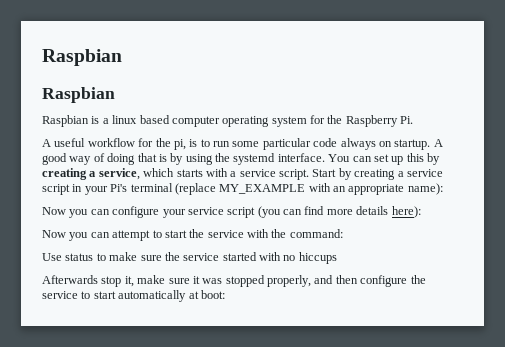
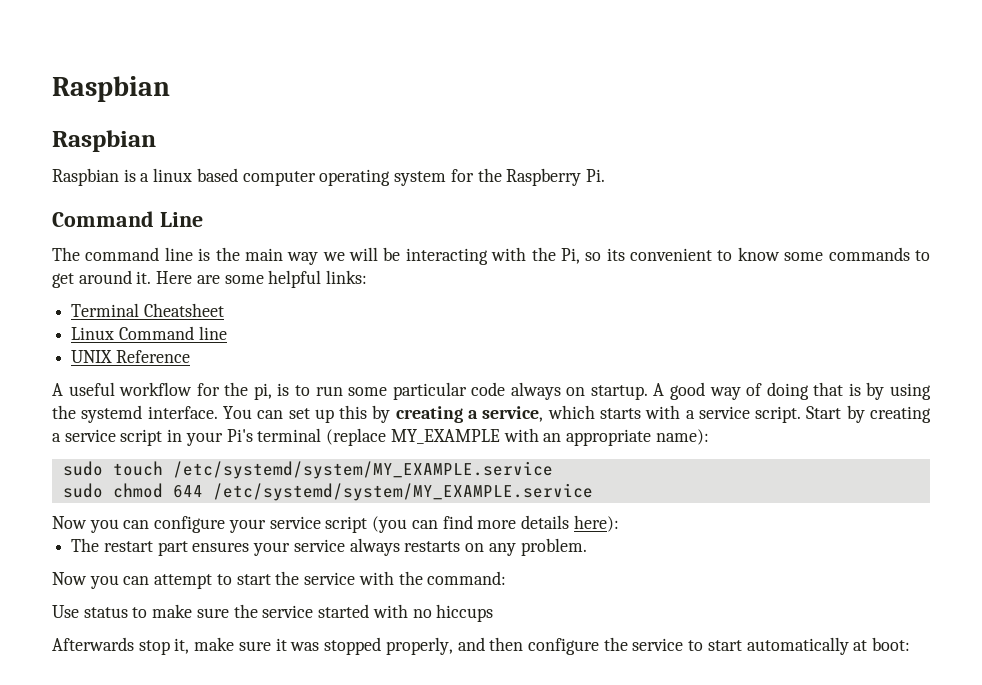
+ Command Line
+ The command line is the main way we will be interacting with the Pi, so its convenient to know some commands to get around it. Here are some helpful links:
+ Terminal Cheatsheet
+ Linux Command line
+ UNIX Reference
+ sudo touch /etc/systemd/system/MY_EXAMPLE.service
+ sudo chmod 644 /etc/systemd/system/MY_EXAMPLE.service
+ The restart part ensures your service always restarts on any problem.

